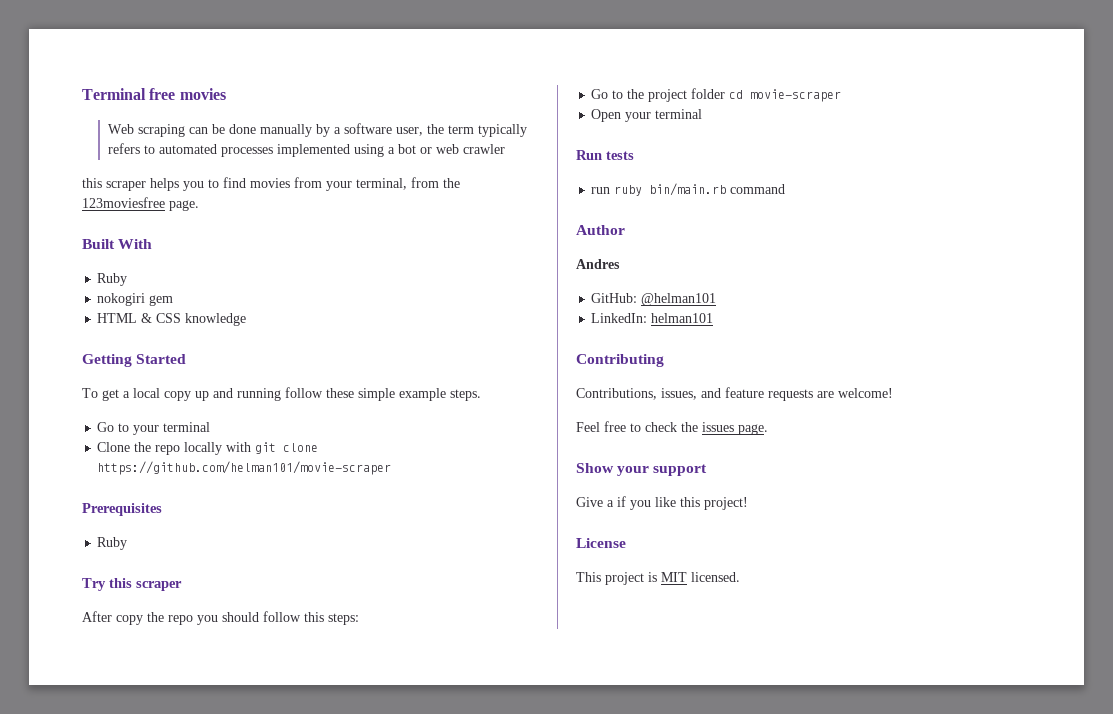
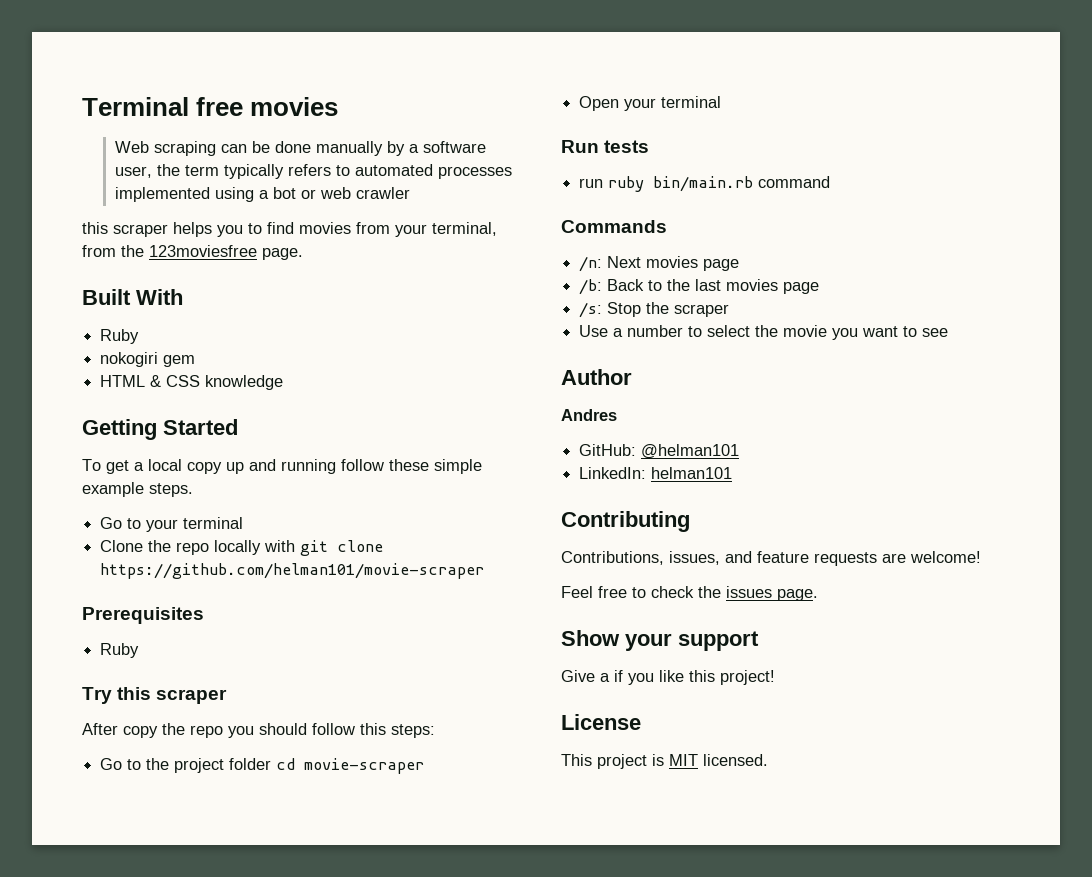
+ Commands
+ /n: Next movies page
+ /b: Back to the last movies page
+ /s: Stop the scraper
+ Use a number to select the movie you want to see

